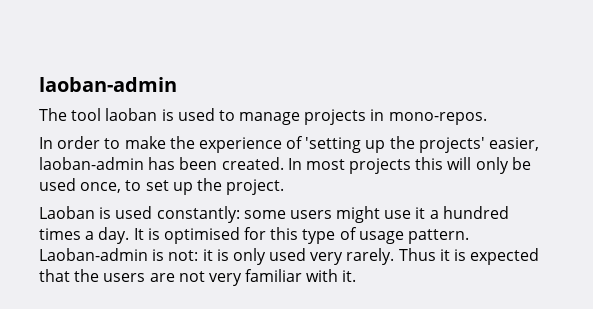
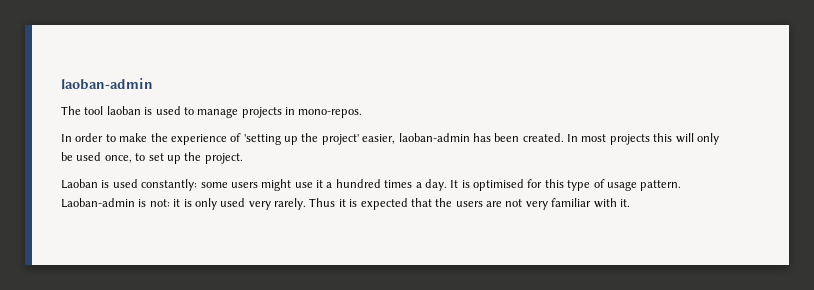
- In order to make the experience of 'setting up the projects' easier, laoban-admin has been created.
+ In order to make the experience of 'setting up the project' easier, laoban-admin has been created.

